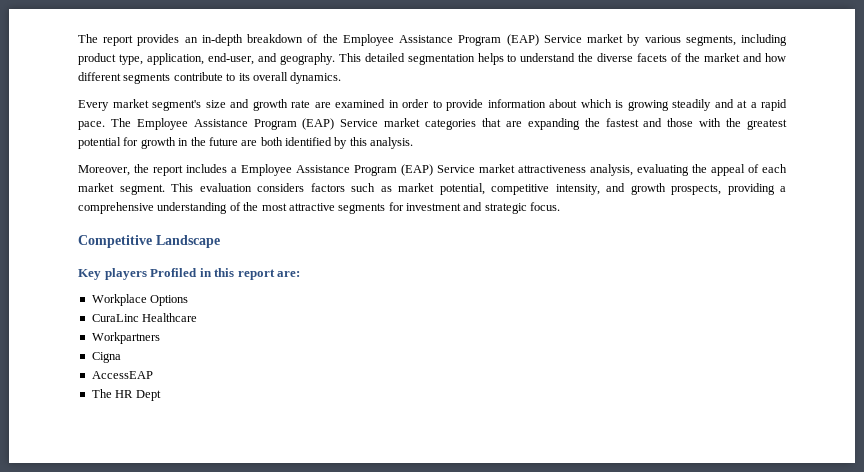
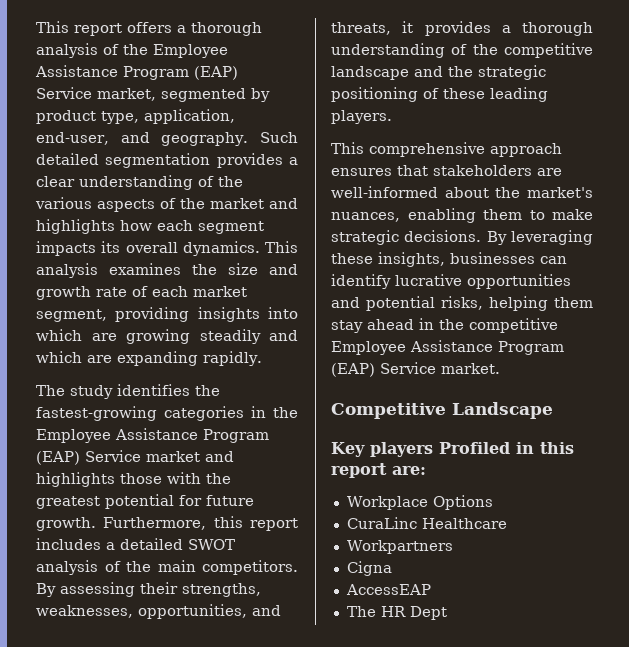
- The report provides an in-depth breakdown of the Employee Assistance Program (EAP) Service market by various segments, including product type, application, end-user, and geography.
+ This report offers a thorough analysis of the Employee Assistance Program (EAP) Service market, segmented by product type, application, end-user, and geography.
- This detailed segmentation helps to understand the diverse facets of the market and how different segments contribute to its overall dynamics.
- Every market segment's size and growth rate are examined in order to provide information about which is growing steadily and at a rapid pace. The Employee Assistance Program (EAP) Service market categories that are expanding the fastest and those with the greatest potential for growth in the future are both identified by this analysis.
- Moreover, the report includes a Employee Assistance Program (EAP) Service market attractiveness analysis, evaluating the appeal of each market segment. This evaluation considers factors such as market potential, competitive intensity, and growth prospects, providing a comprehensive understanding of the most attractive segments for investment and strategic focus.
+ Such detailed segmentation provides a clear understanding of the various aspects of the market and highlights how each segment impacts its overall dynamics. This analysis examines the size and growth rate of each market segment, providing insights into which are growing steadily and which are expanding rapidly.
+ The study identifies the fastest-growing categories in the Employee Assistance Program (EAP) Service market and highlights those with the greatest potential for future growth. Furthermore, this report includes a detailed SWOT analysis of the main competitors. By assessing their strengths, weaknesses, opportunities, and threats, it provides a thorough understanding of the competitive landscape and the strategic positioning of these leading players.
+ This comprehensive approach ensures that stakeholders are well-informed about the market's nuances, enabling them to make strategic decisions. By leveraging these insights, businesses can identify lucrative opportunities and potential risks, helping them stay ahead in the competitive Employee Assistance Program (EAP) Service market.

